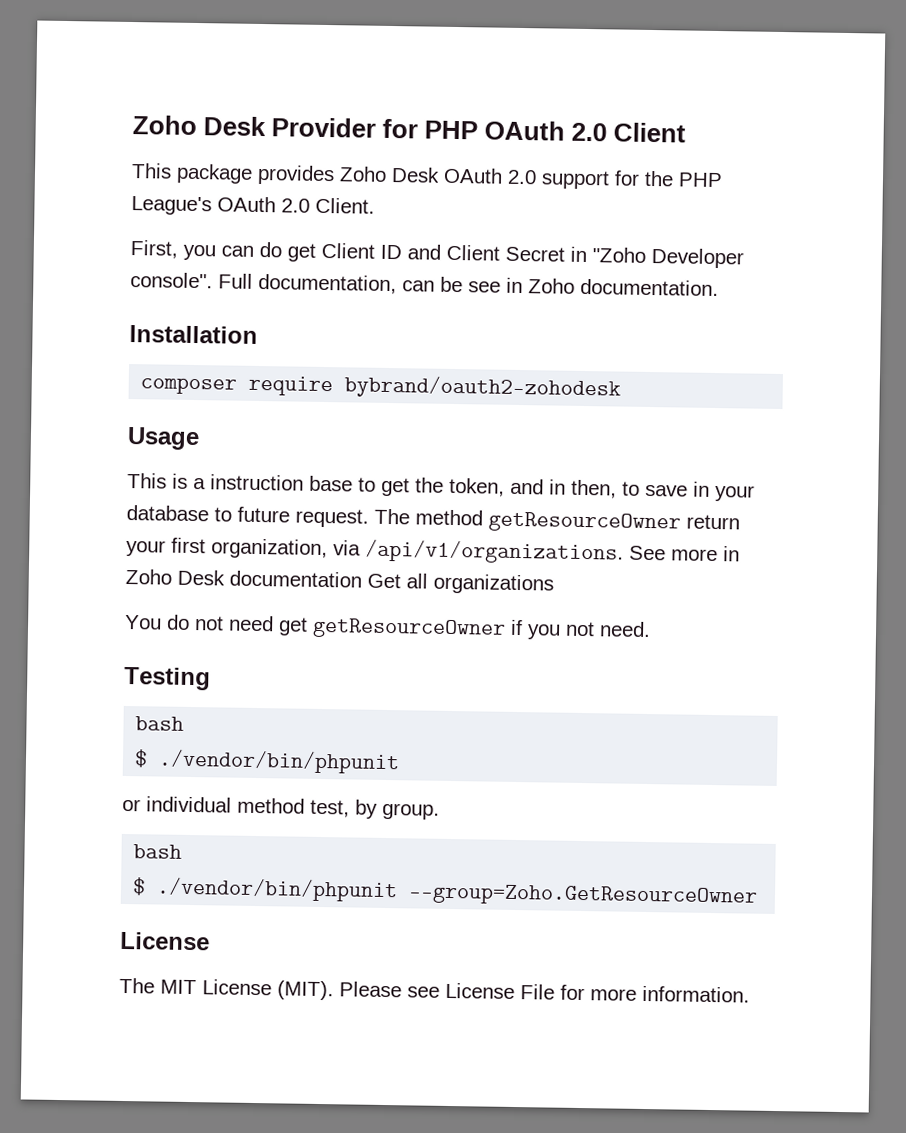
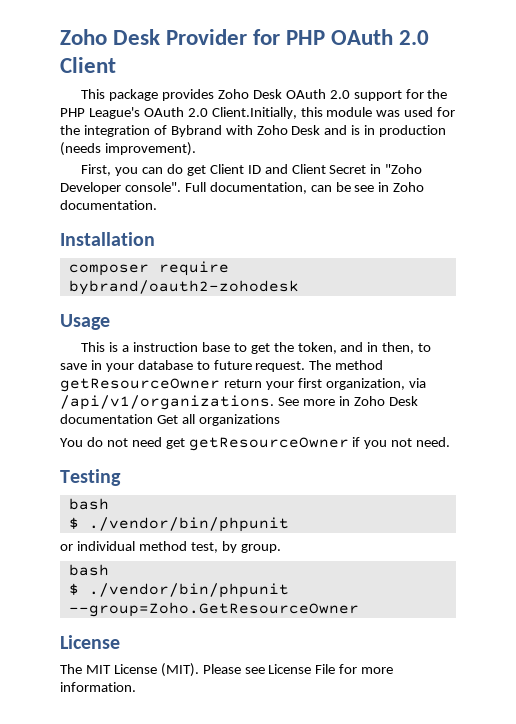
- This package provides Zoho Desk OAuth 2.0 support for the PHP League's OAuth 2.0 Client.
+ This package provides Zoho Desk OAuth 2.0 support for the PHP League's OAuth 2.0 Client.Initially, this module was used for the integration of Bybrand with Zoho Desk and is in production (needs improvement).

